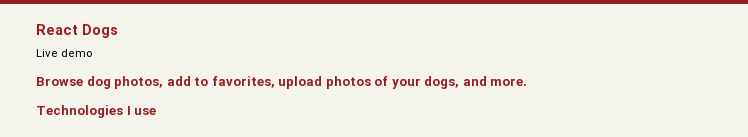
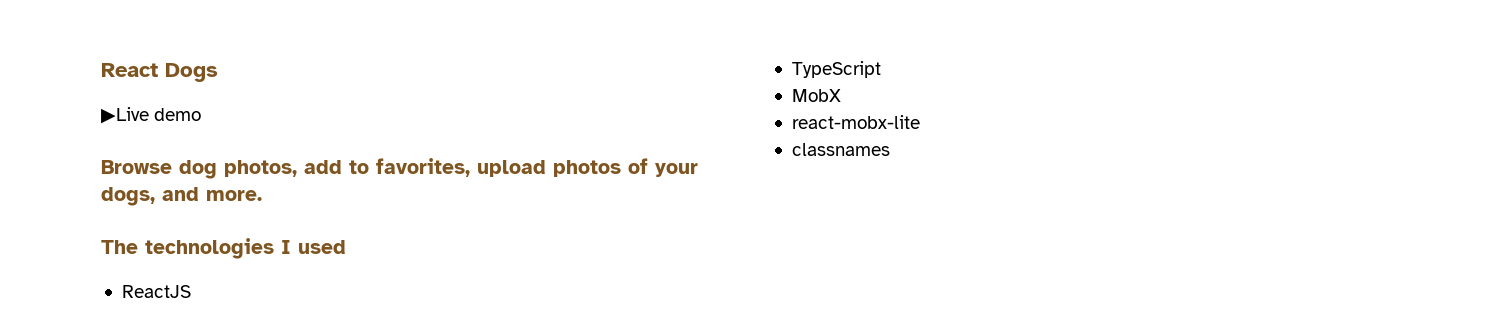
- Live demo
+ ▶Live demo
- Technologies I use
+ The technologies I used
+ ReactJS
+ TypeScript
+ MobX
+ react-mobx-lite
+ classnames

